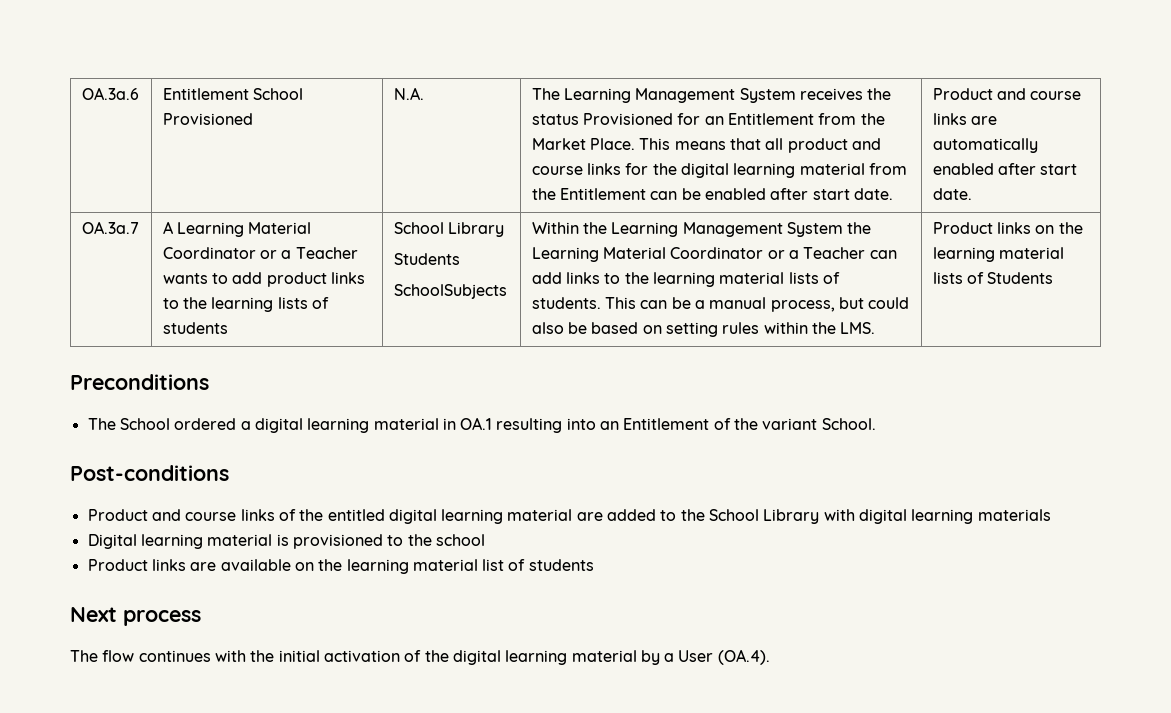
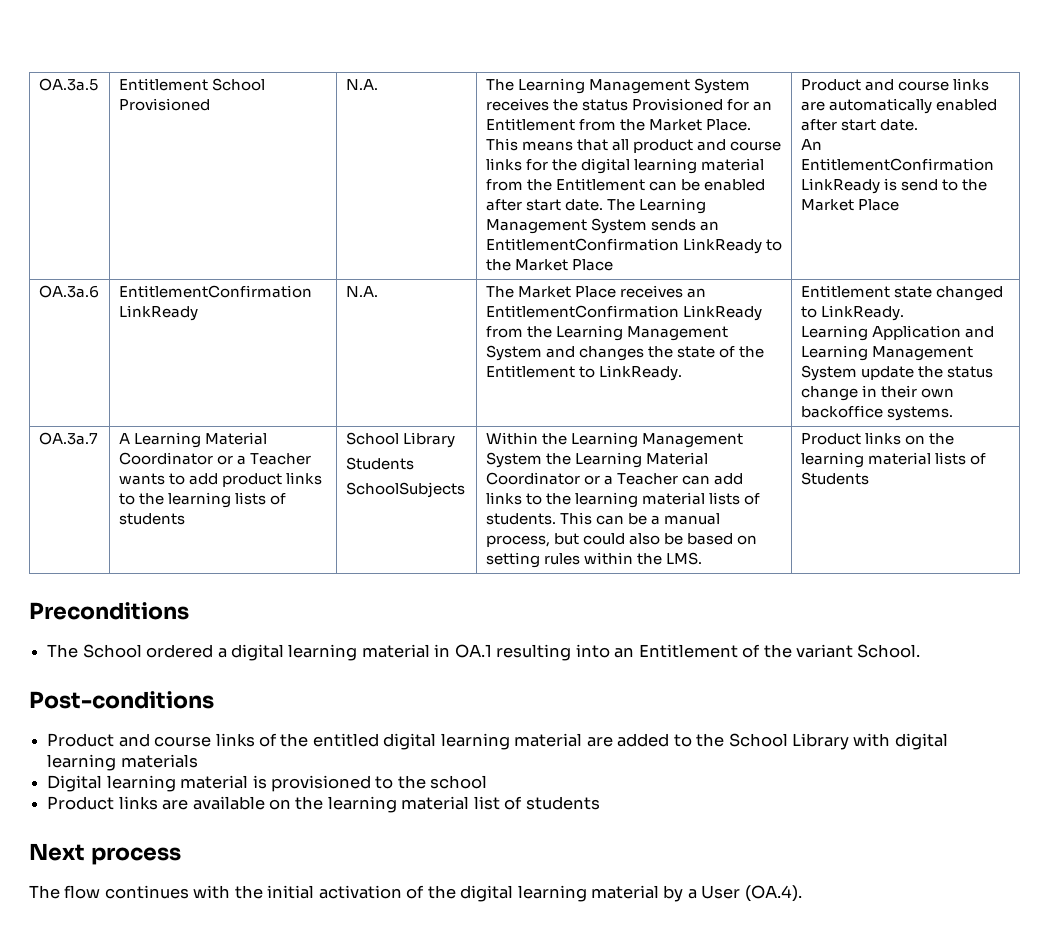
- OA.3a.6
+ OA.3a.5
+ The Learning Management System sends an EntitlementConfirmation LinkReady to the Market Place
+ An EntitlementConfirmation LinkReady is send to the Market Place
+ OA.3a.6 | EntitlementConfirmation LinkReady | N.A. | The Market Place receives an EntitlementConfirmation LinkReady from the Learning Management System and changes the state of the Entitlement to LinkReady. | Entitlement state changed to LinkReady.
+ Learning Application and Learning Management System update the status change in their own backoffice systems.

